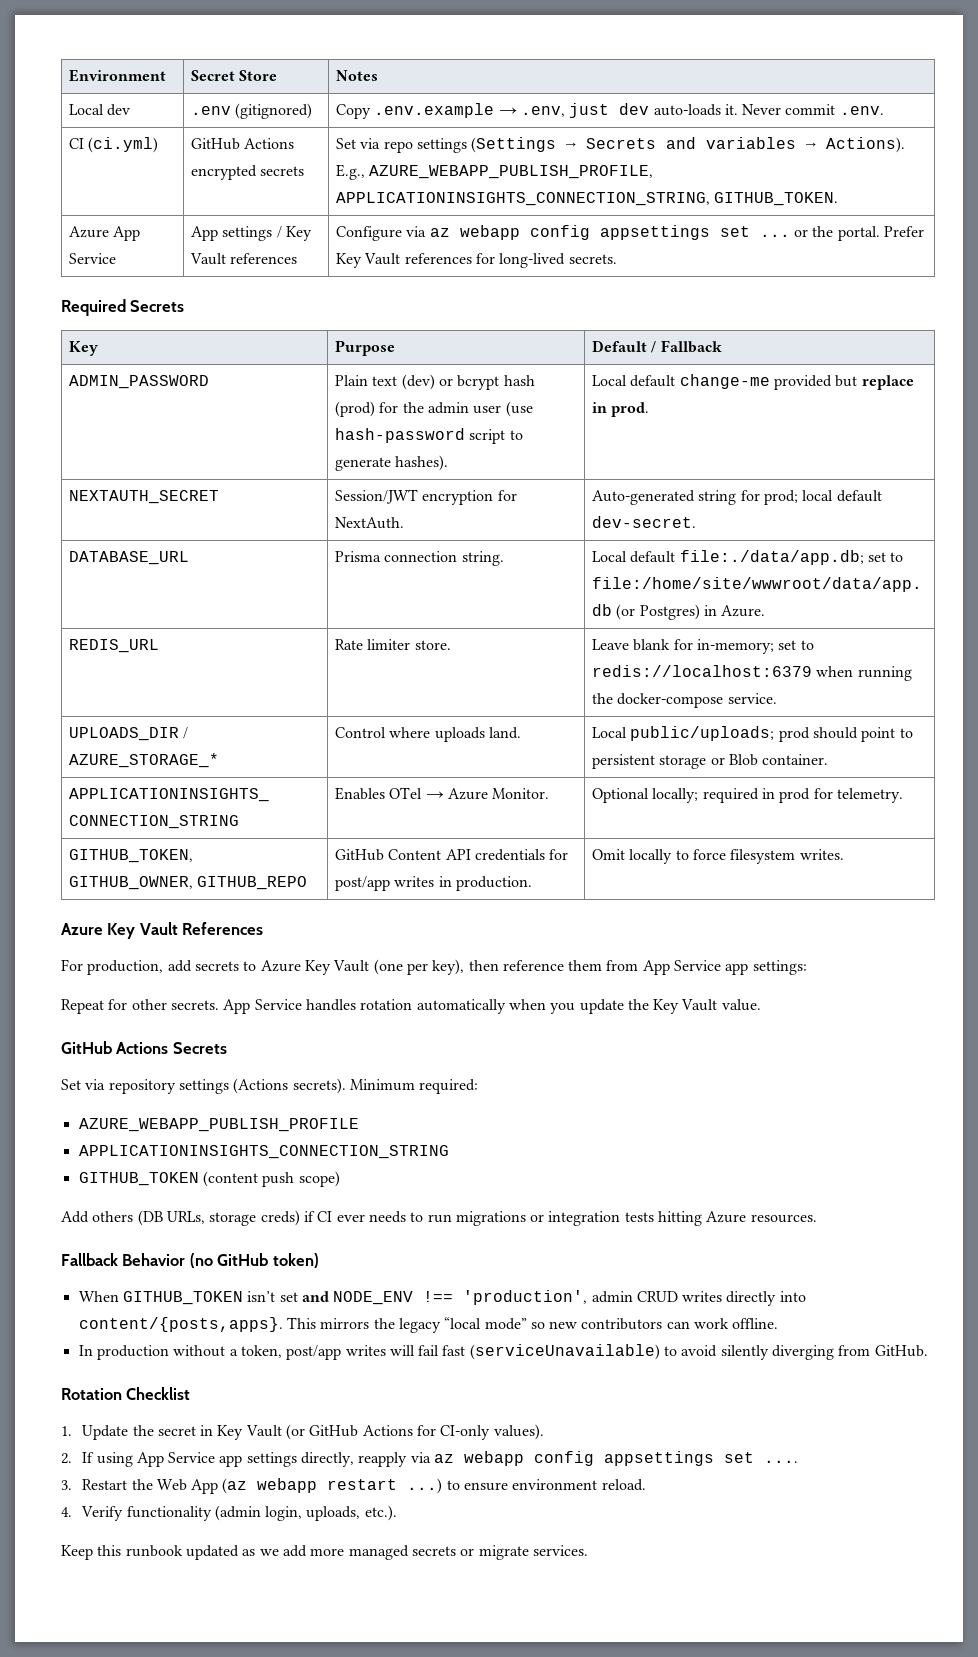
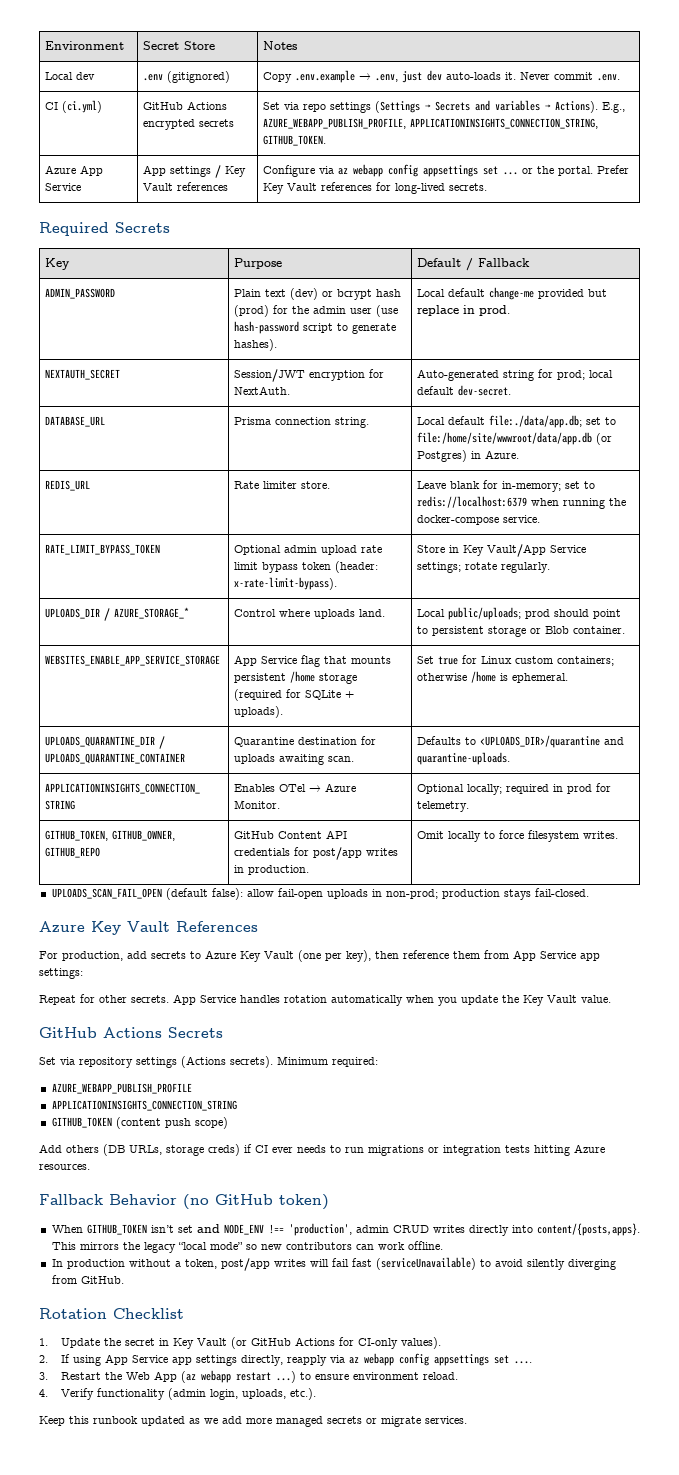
+ RATE_LIMIT_BYPASS_TOKEN | Optional admin upload rate limit bypass token (header: x-rate-limit-bypass). | Store in Key Vault/App Service settings; rotate regularly.
+ WEBSITES_ENABLE_APP_SERVICE_STORAGE | App Service flag that mounts persistent /home storage (required for SQLite + uploads). | Set true for Linux custom containers; otherwise /home is ephemeral.
+ UPLOADS_QUARANTINE_DIR / UPLOADS_QUARANTINE_CONTAINER | Quarantine destination for uploads awaiting scan. | Defaults to <UPLOADS_DIR>/quarantine and quarantine-uploads.
+ UPLOADS_SCAN_FAIL_OPEN (default false): allow fail-open uploads in non-prod; production stays fail-closed.

